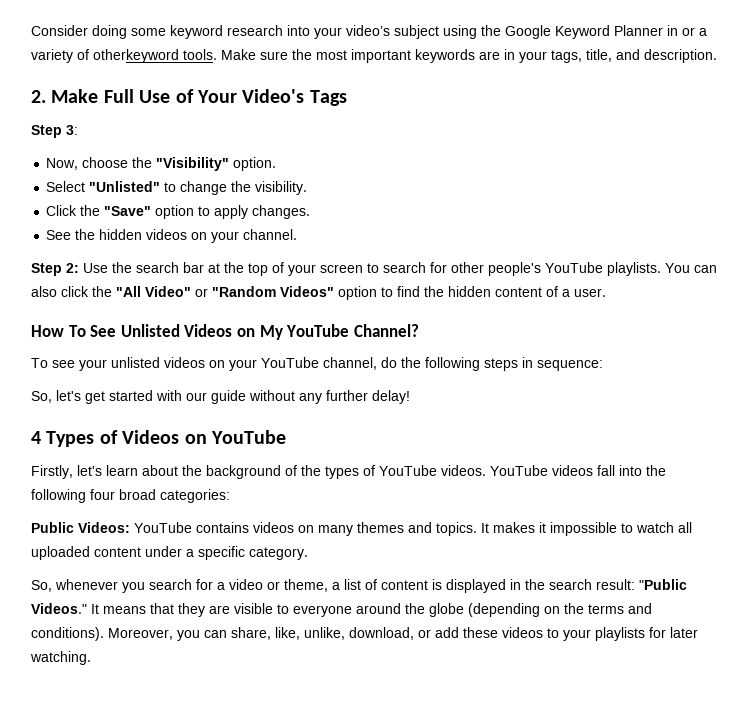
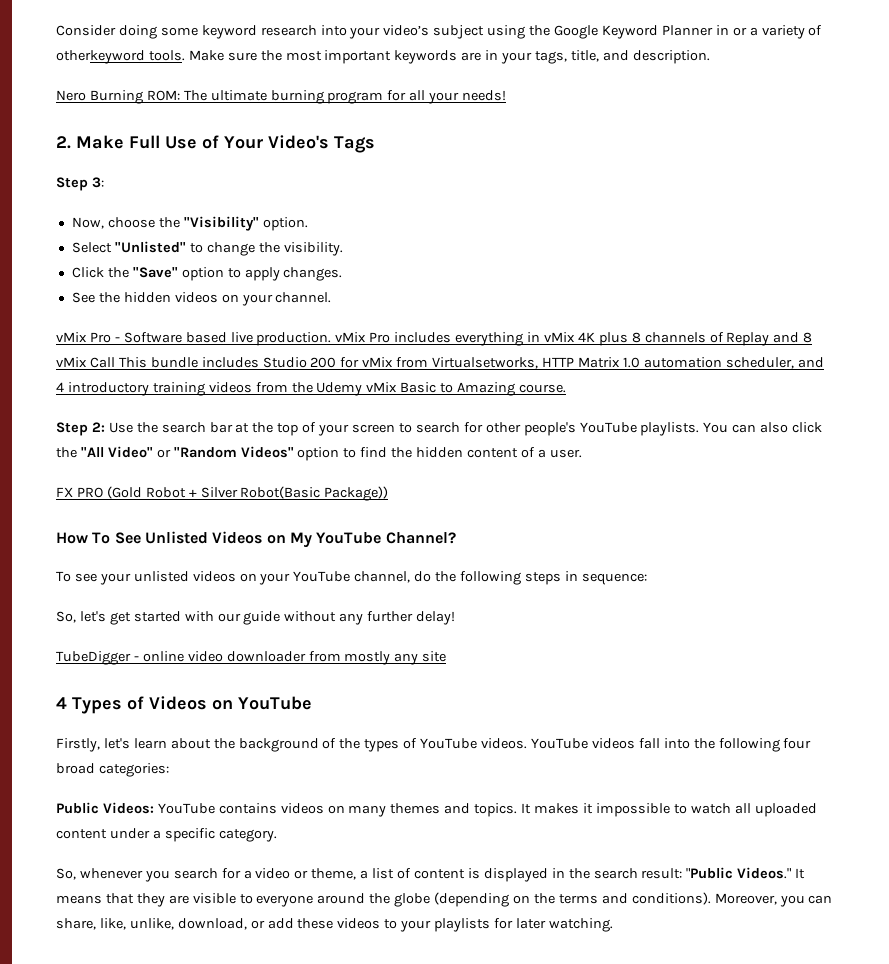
+ Nero Burning ROM: The ultimate burning program for all your needs!
+ vMix Pro - Software based live production. vMix Pro includes everything in vMix 4K plus 8 channels of Replay and 8 vMix Call This bundle includes Studio 200 for vMix from Virtualsetworks, HTTP Matrix 1.0 automation scheduler, and 4 introductory training videos from the Udemy vMix Basic to Amazing course.
+ FX PRO (Gold Robot + Silver Robot(Basic Package))
+ TubeDigger - online video downloader from mostly any site

